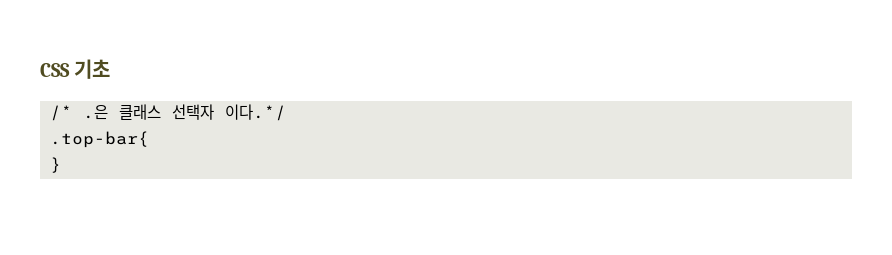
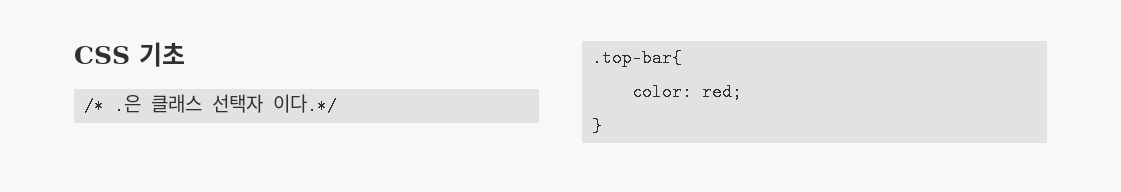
+ color: red;

